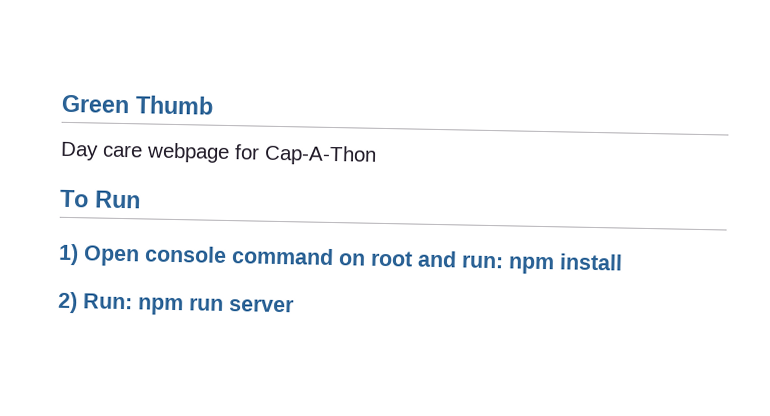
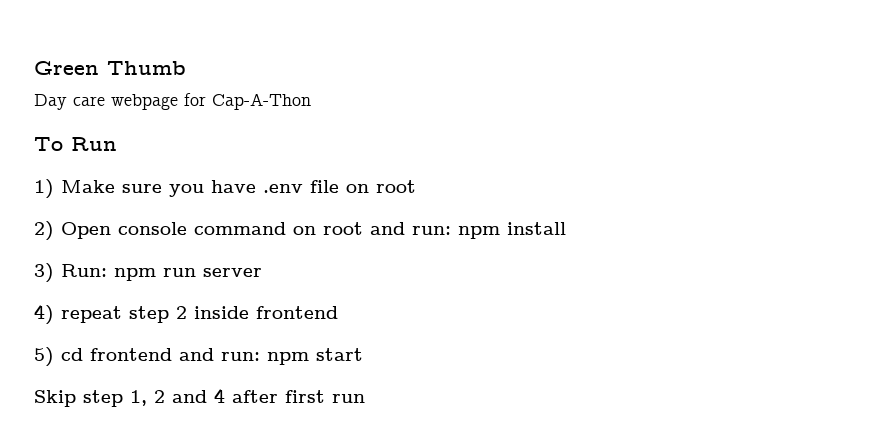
- 1) Open console command on root and run: npm install
+ 1) Make sure you have .env file on root
+ 2) Open console command on root and run: npm install
- 2) Run: npm run server
+ 3) Run: npm run server
+ 4) repeat step 2 inside frontend
+ 5) cd frontend and run: npm start
+ Skip step 1, 2 and 4 after first run

